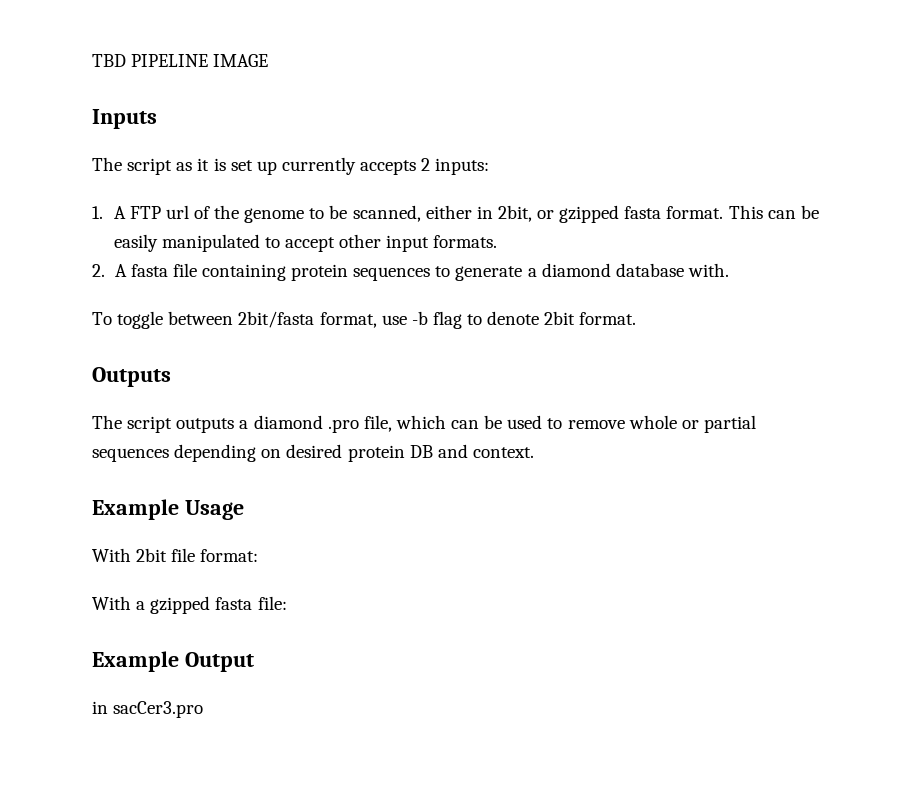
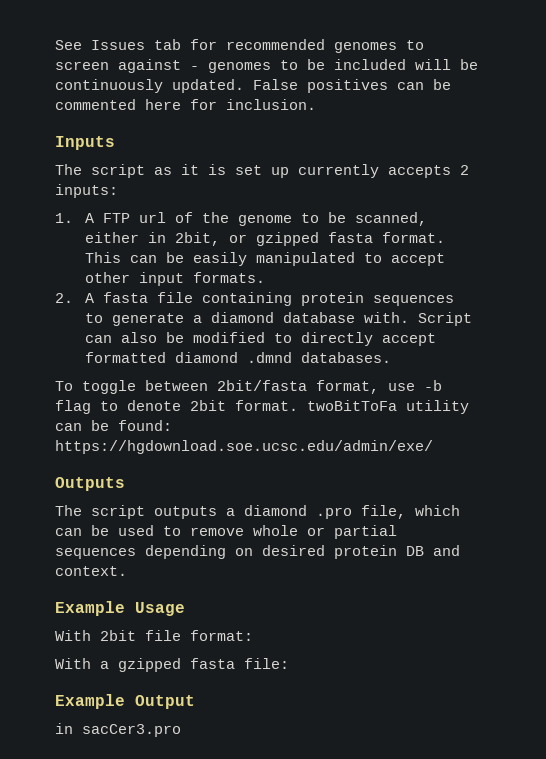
- TBD PIPELINE IMAGE
+ See Issues tab for recommended genomes to screen against - genomes to be included will be continuously updated. False positives can be commented here for inclusion.
+ Script can also be modified to directly accept formatted diamond .dmnd databases.
- To toggle between 2bit/fasta format, use -b flag to denote 2bit format.
+ To toggle between 2bit/fasta format, use -b flag to denote 2bit format. twoBitToFa utility can be found: https://hgdownload.soe.ucsc.edu/admin/exe/

